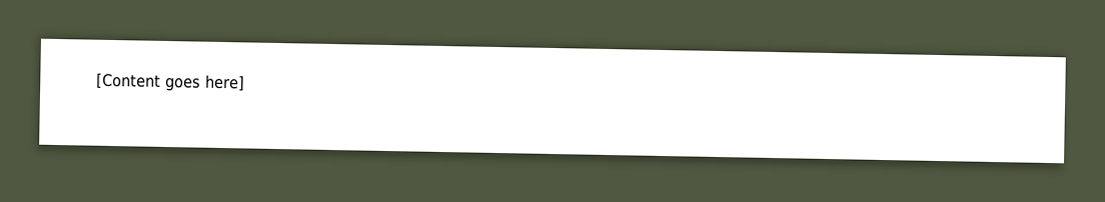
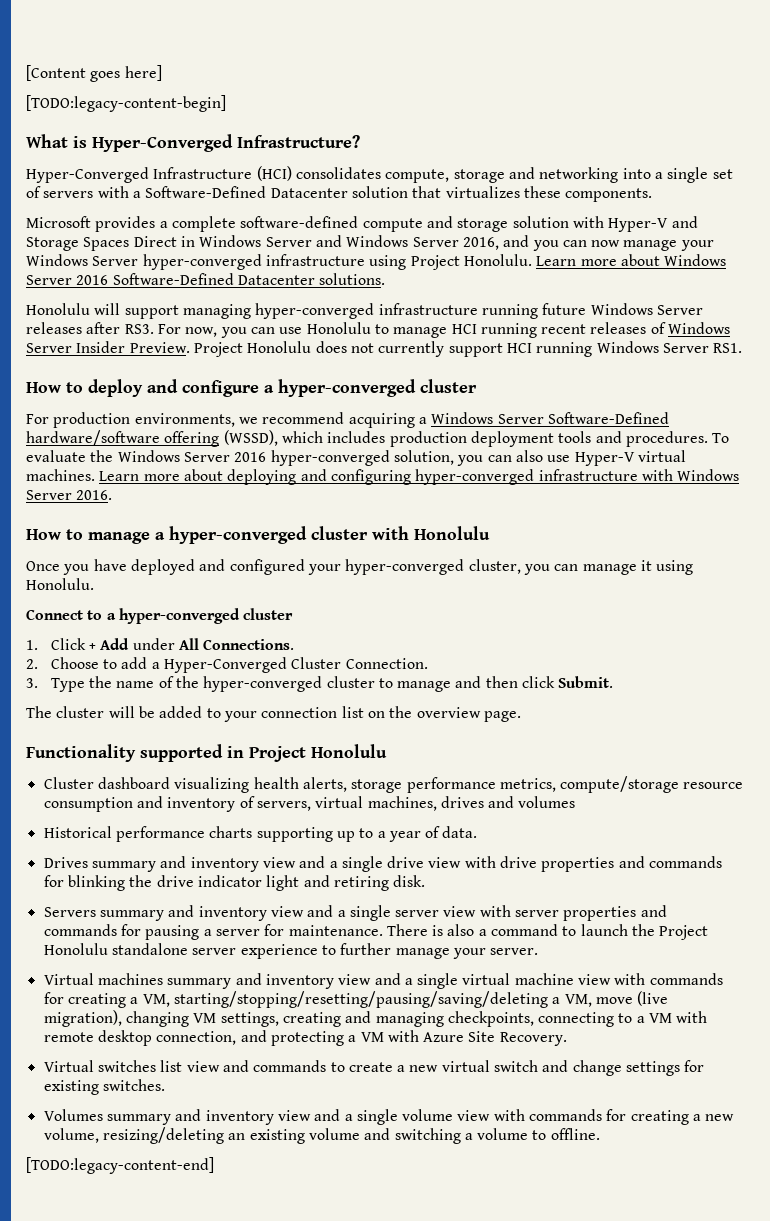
+ [TODO:legacy-content-begin]
+ What is Hyper-Converged Infrastructure?
+ Hyper-Converged Infrastructure (HCI) consolidates compute, storage and networking into a single set of servers with a Software-Defined Datacenter solution that virtualizes these components.
+ Microsoft provides a complete software-defined compute and storage solution with Hyper-V and Storage Spaces Direct in Windows Server and Windows Server 2016, and you can now manage your Windows Server hyper-converged infrastructure using Project Honolulu. Learn more about Windows Server 2016 Software-Defined Datacenter solutions.
+ Honolulu will support managing hyper-converged infrastructure running future Windows Server releases after RS3. For now, you can use Honolulu to manage HCI running recent releases of Windows Server Insider Preview. Project Honolulu does not currently support HCI running Windows Server RS1.
+ How to deploy and configure a hyper-converged cluster
+ For production environments, we recommend acquiring a Windows Server Software-Defined hardware/software offering (WSSD), which includes production deployment tools and procedures. To evaluate the Windows Server 2016 hyper-converged solution, you can also use Hyper-V virtual machines. Learn more about deploying and configuring hyper-converged infrastructure with Windows Server 2016.
+ How to manage a hyper-converged cluster with Honolulu
+ Once you have deployed and configured your hyper-converged cluster, you can manage it using Honolulu.
+ Connect to a hyper-converged cluster
+ 1. Click + Add under All Connections.
+ 2. Choose to add a Hyper-Converged Cluster Connection.
+ 3. Type the name of the hyper-converged cluster to manage and then click Submit.
+ The cluster will be added to your connection list on the overview page.
+ Functionality supported in Project Honolulu
+ Cluster dashboard visualizing health alerts, storage performance metrics, compute/storage resource consumption and inventory of servers, virtual machines, drives and volumes
+ Historical performance charts supporting up to a year of data.
+ Drives summary and inventory view and a single drive view with drive properties and commands for blinking the drive indicator light and retiring disk.
+ Servers summary and inventory view and a single server view with server properties and commands for pausing a server for maintenance. There is also a command to launch the Project Honolulu standalone server experience to further manage your server.
+ Virtual machines summary and inventory view and a single virtual machine view with commands for creating a VM, starting/stopping/resetting/pausing/saving/deleting a VM, move (live migration), changing VM settings, creating and managing checkpoints, connecting to a VM with remote desktop connection, and protecting a VM with Azure Site Recovery.
+ Virtual switches list view and commands to create a new virtual switch and change settings for existing switches.
+ Volumes summary and inventory view and a single volume view with commands for creating a new volume, resizing/deleting an existing volume and switching a volume to offline.
+ [TODO:legacy-content-end]

